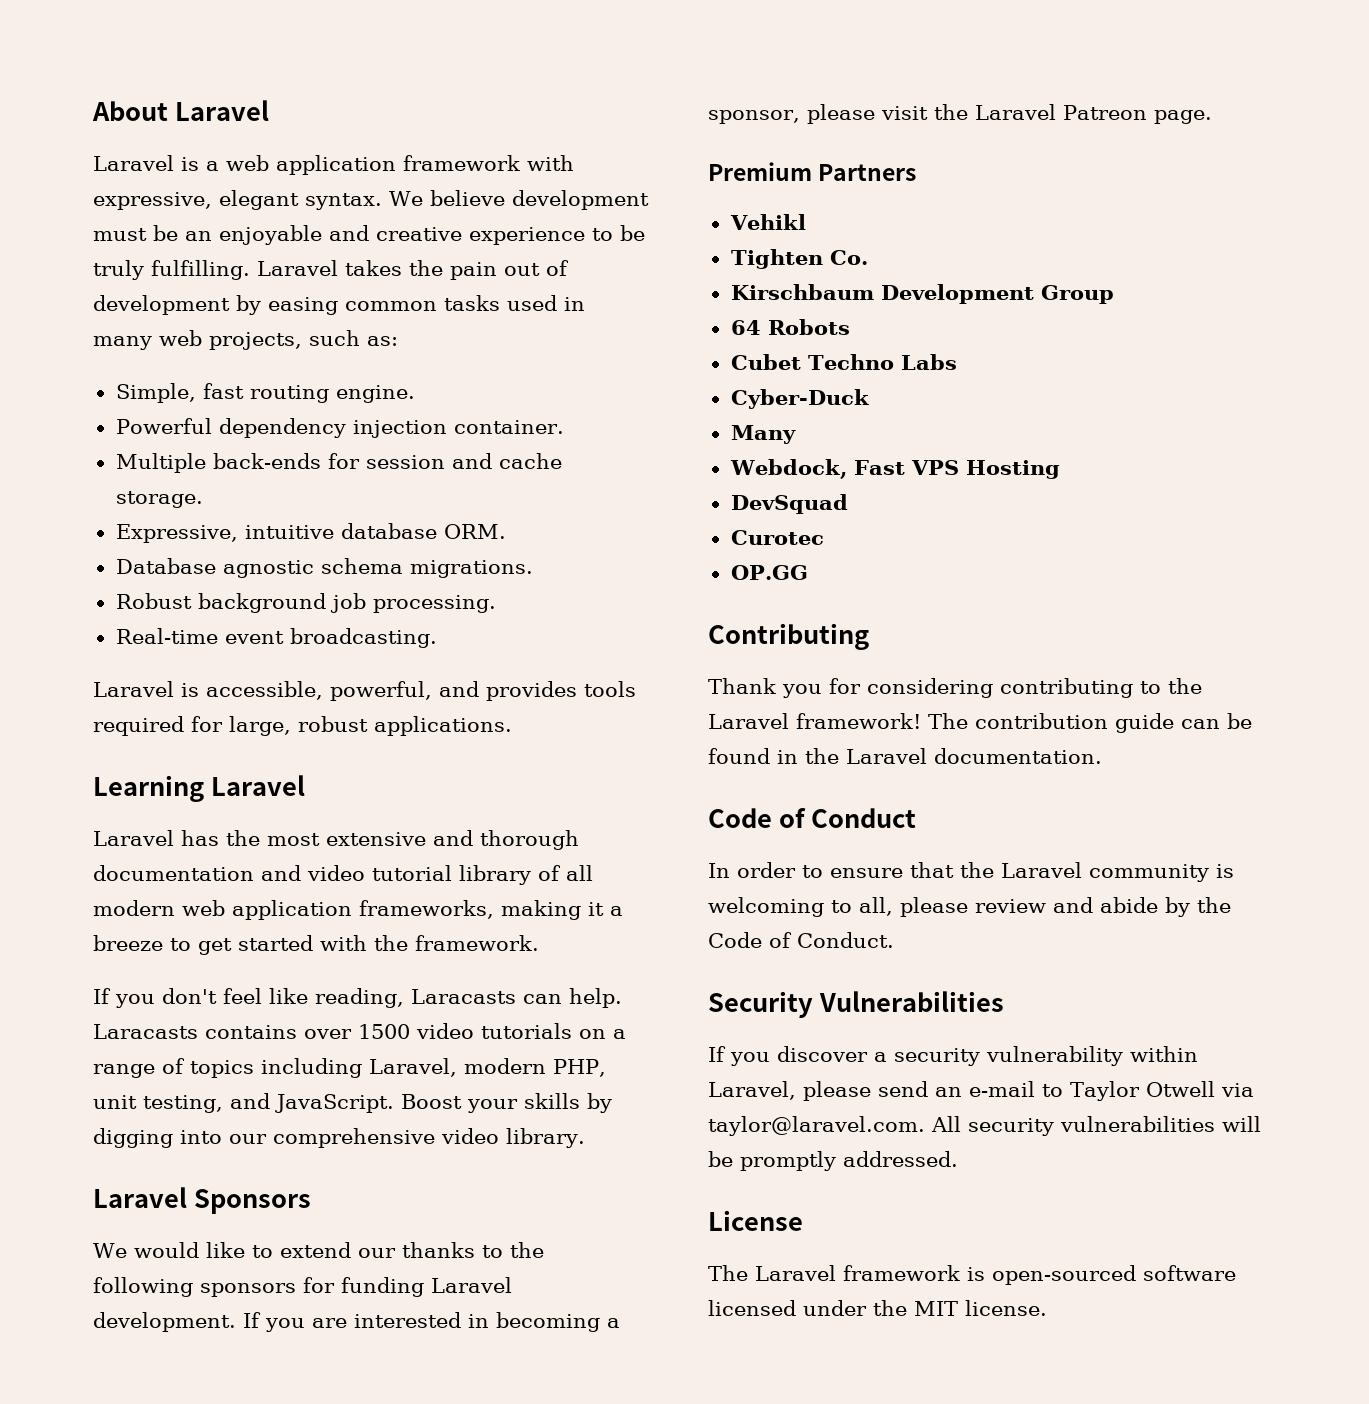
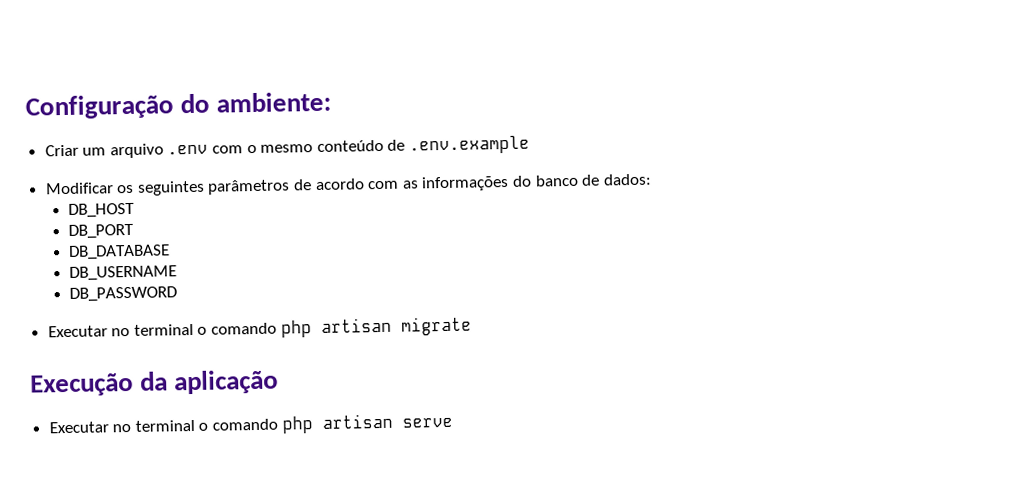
- About Laravel
- Laravel is a web application framework with expressive, elegant syntax. We believe development must be an enjoyable and creative experience to be truly fulfilling. Laravel takes the pain out of development by easing common tasks used in many web projects, such as:
- Simple, fast routing engine.
- Powerful dependency injection container.
- Multiple back-ends for session and cache storage.
- Expressive, intuitive database ORM.
- Database agnostic schema migrations.
- Robust background job processing.
- Real-time event broadcasting.
- Laravel is accessible, powerful, and provides tools required for large, robust applications.
- Learning Laravel
- Laravel has the most extensive and thorough documentation and video tutorial library of all modern web application frameworks, making it a breeze to get started with the framework.
- If you don't feel like reading, Laracasts can help. Laracasts contains over 1500 video tutorials on a range of topics including Laravel, modern PHP, unit testing, and JavaScript. Boost your skills by digging into our comprehensive video library.
- Laravel Sponsors
- We would like to extend our thanks to the following sponsors for funding Laravel development. If you are interested in becoming a sponsor, please visit the Laravel Patreon page.
- Premium Partners
- Vehikl
- Tighten Co.
- Kirschbaum Development Group
- 64 Robots
- Cubet Techno Labs
- Cyber-Duck
- Many
- Webdock, Fast VPS Hosting
- DevSquad
- Curotec
- OP.GG
- Contributing
- Thank you for considering contributing to the Laravel framework! The contribution guide can be found in the Laravel documentation.
- Code of Conduct
- In order to ensure that the Laravel community is welcoming to all, please review and abide by the Code of Conduct.
- Security Vulnerabilities
- If you discover a security vulnerability within Laravel, please send an e-mail to Taylor Otwell via taylor@laravel.com. All security vulnerabilities will be promptly addressed.
- License
- The Laravel framework is open-sourced software licensed under the MIT license.
+ Configuração do ambiente:
+ Criar um arquivo .env com o mesmo conteúdo de .env.example
+ Modificar os seguintes parâmetros de acordo com as informações do banco de dados:
+ DB_HOST
+ DB_PORT
+ DB_DATABASE
+ DB_USERNAME
+ DB_PASSWORD
+ Executar no terminal o comando php artisan migrate
+ Execução da aplicação
+ Executar no terminal o comando php artisan serve

